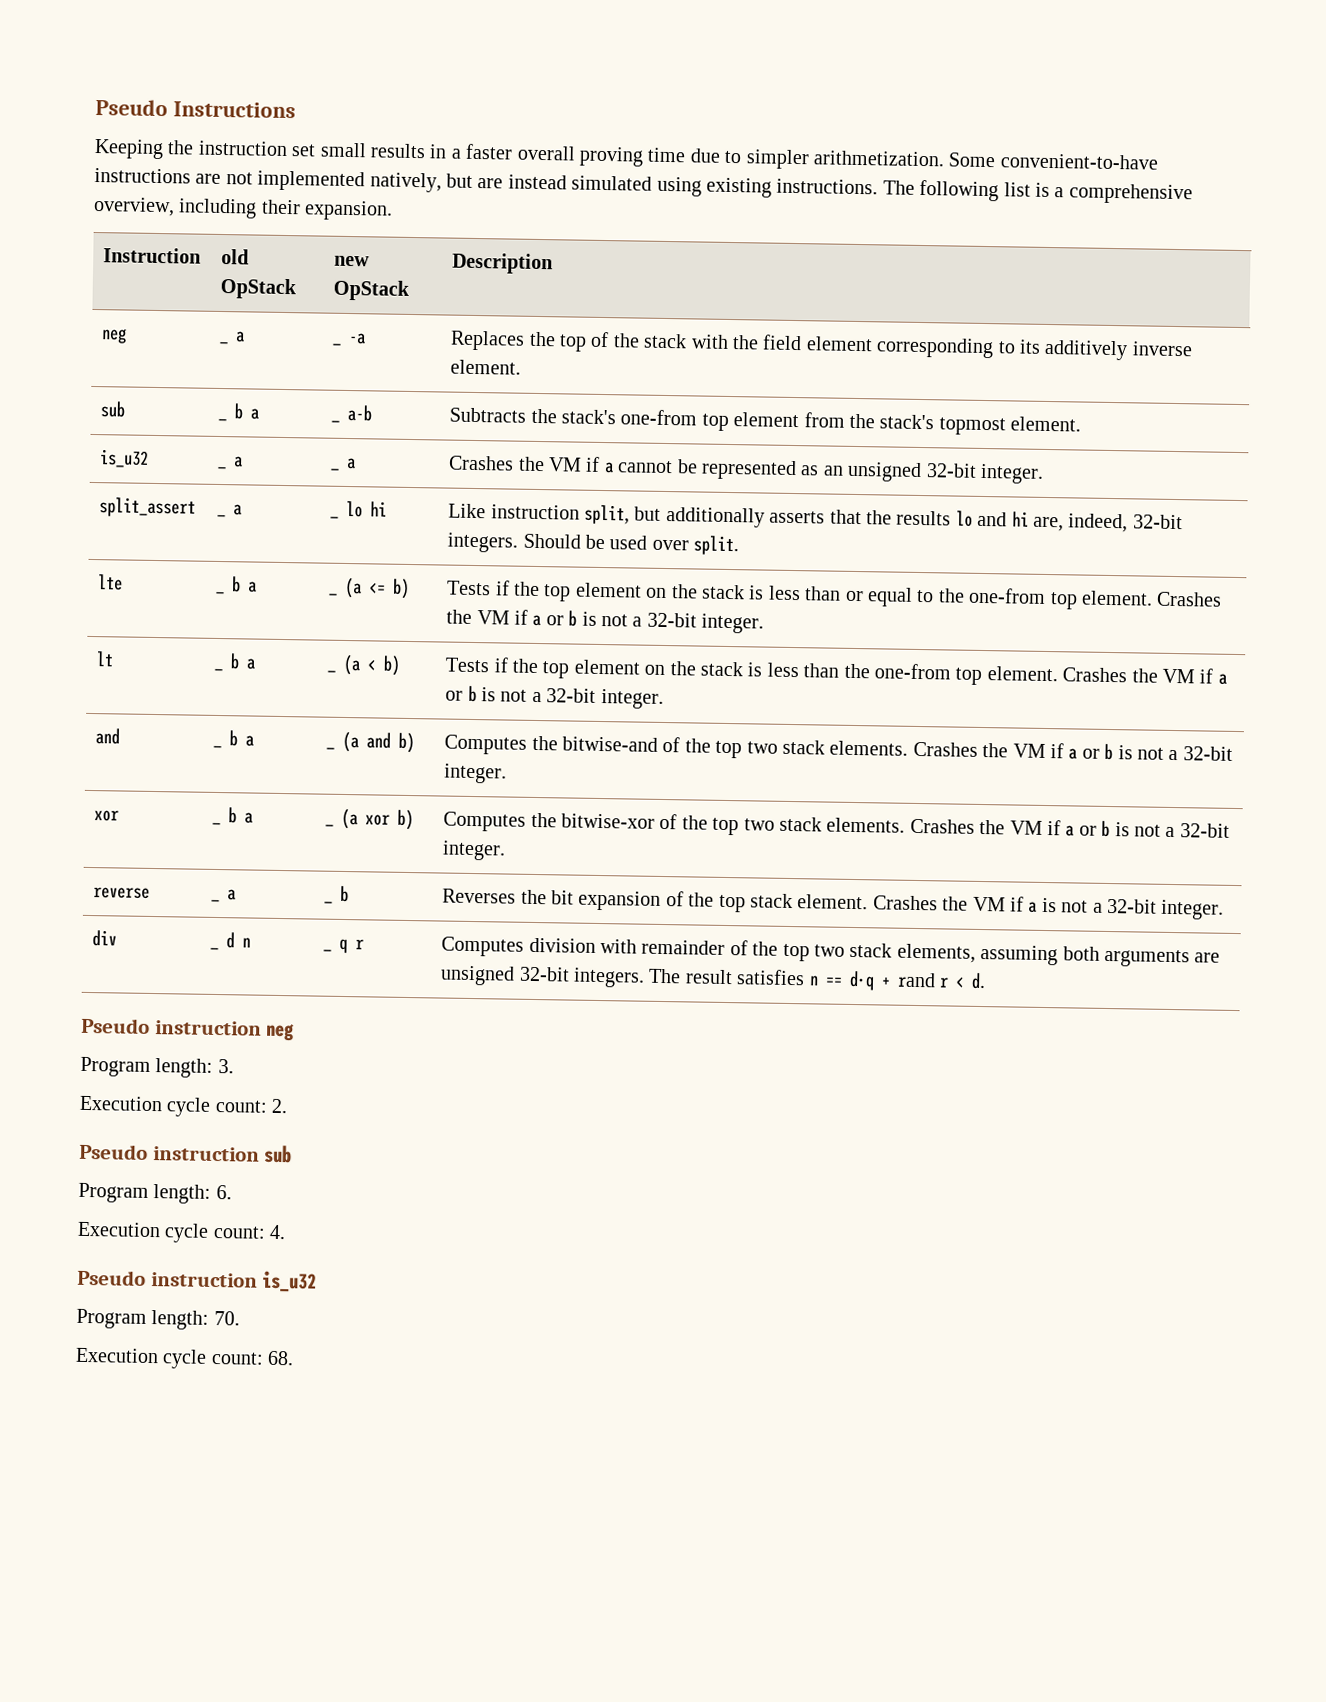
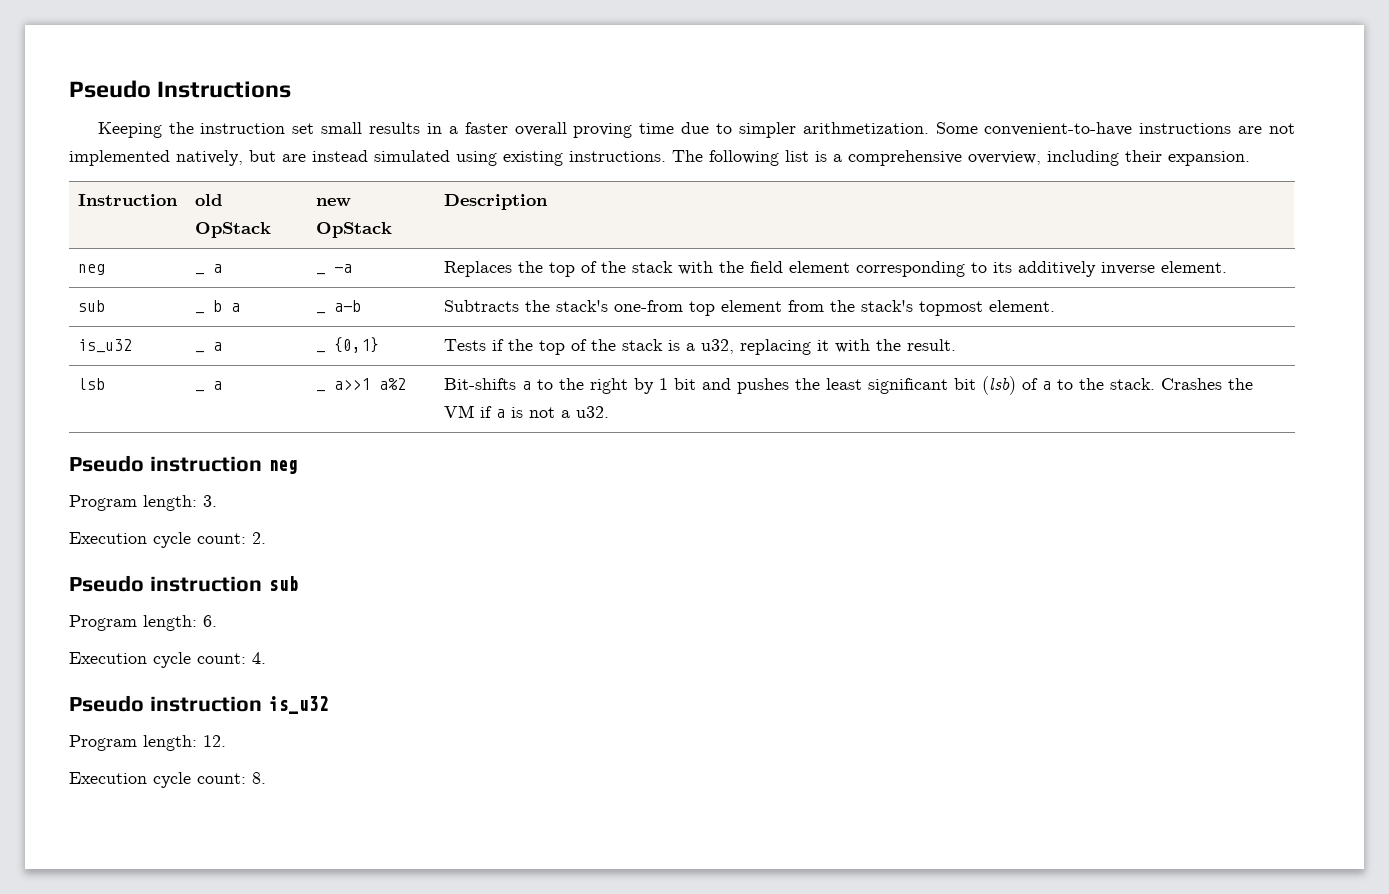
- is_u32 | _ a | _ a | Crashes the VM if a cannot be represented as an unsigned 32-bit integer.
- split_assert | _ a | _ lo hi | Like instruction split, but additionally asserts that the results lo and hi are, indeed, 32-bit integers. Should be used over split.
- lte | _ b a | _ (a <= b) | Tests if the top element on the stack is less than or equal to the one-from top element. Crashes the VM if a or b is not a 32-bit integer.
- lt | _ b a | _ (a < b) | Tests if the top element on the stack is less than the one-from top element. Crashes the VM if a or b is not a 32-bit integer.
- and | _ b a | _ (a and b) | Computes the bitwise-and of the top two stack elements. Crashes the VM if a or b is not a 32-bit integer.
- xor | _ b a | _ (a xor b) | Computes the bitwise-xor of the top two stack elements. Crashes the VM if a or b is not a 32-bit integer.
- reverse | _ a | _ b | Reverses the bit expansion of the top stack element. Crashes the VM if a is not a 32-bit integer.
- div | _ d n | _ q r | Computes division with remainder of the top two stack elements, assuming both arguments are unsigned 32-bit integers. The result satisfies n == d·q + rand r < d.
+ is_u32 | _ a | _ {0,1} | Tests if the top of the stack is a u32, replacing it with the result.
+ lsb | _ a | _ a>>1 a%2 | Bit-shifts a to the right by 1 bit and pushes the least significant bit (lsb) of a to the stack. Crashes the VM if a is not a u32.
- Program length: 70.
- Execution cycle count: 68.
+ Program length: 12.
+ Execution cycle count: 8.

